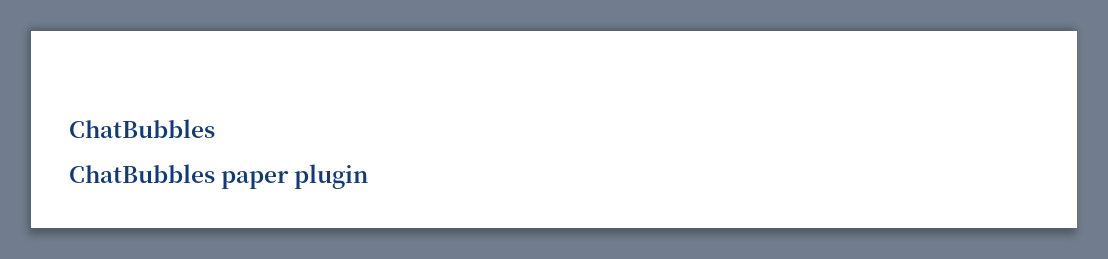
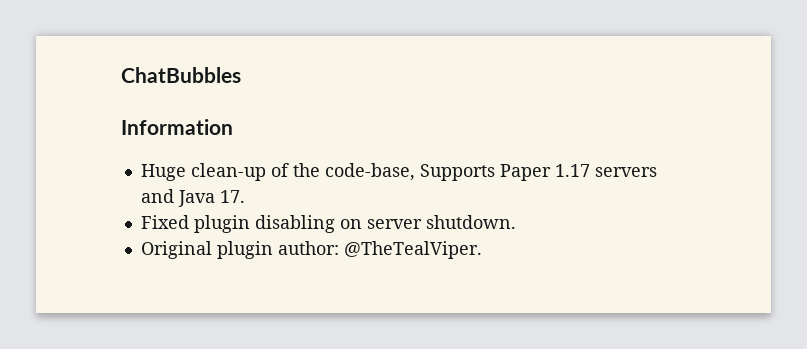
- ChatBubbles paper plugin
+ Information
+ Huge clean-up of the code-base, Supports Paper 1.17 servers and Java 17.
+ Fixed plugin disabling on server shutdown.
+ Original plugin author: @TheTealViper.

